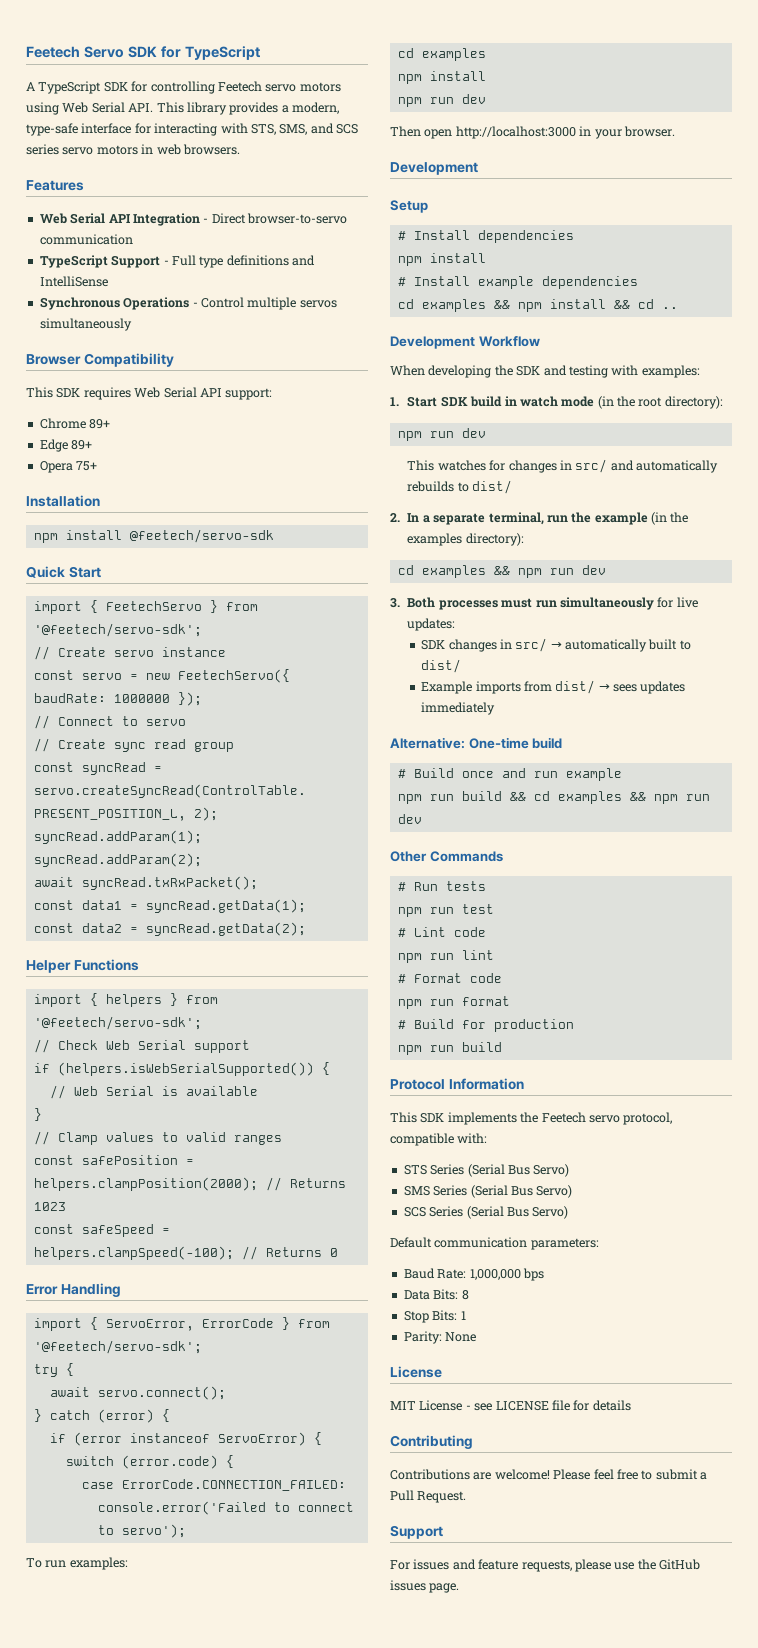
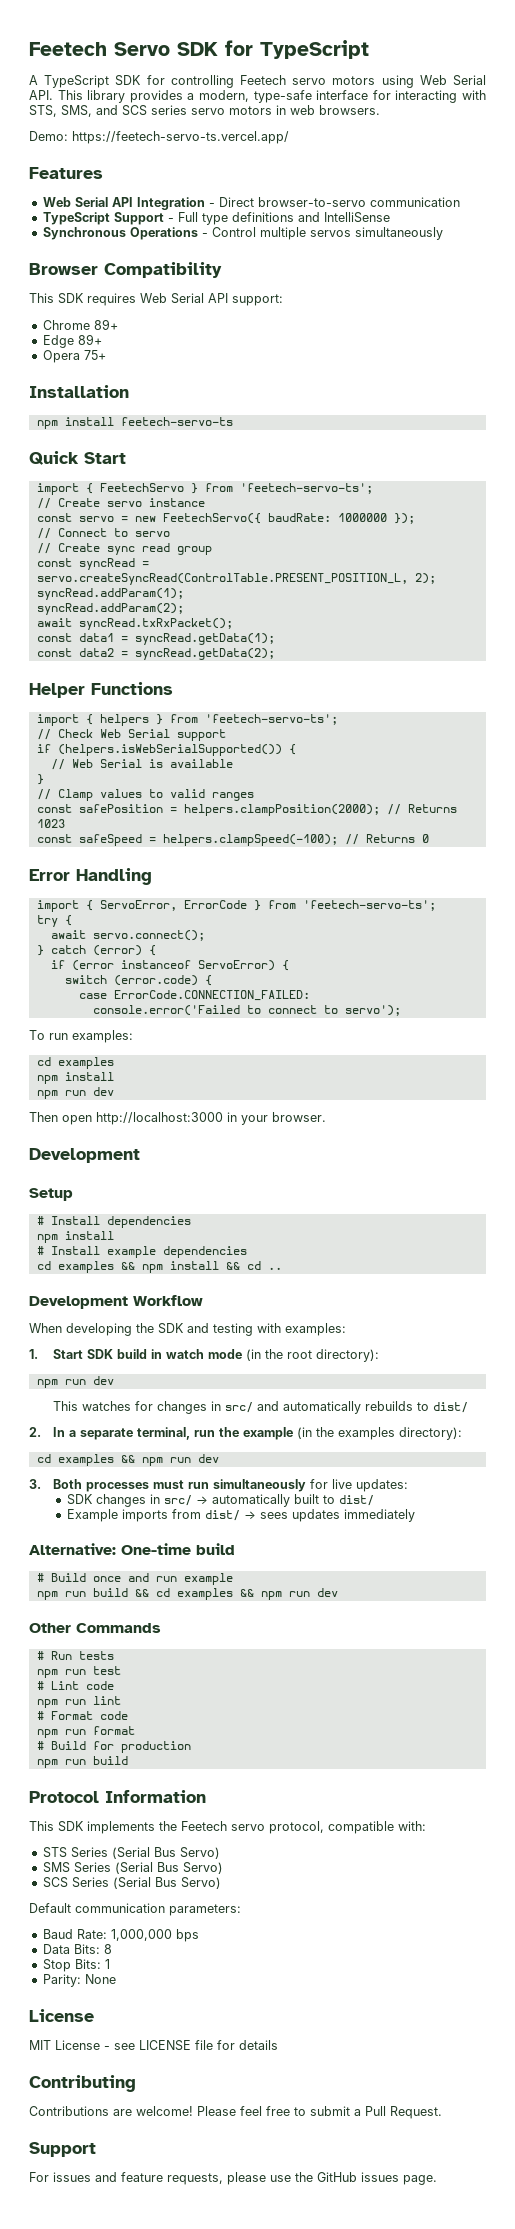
+ Demo: https://feetech-servo-ts.vercel.app/
- npm install @feetech/servo-sdk
+ npm install feetech-servo-ts
- import { FeetechServo } from '@feetech/servo-sdk';
+ import { FeetechServo } from 'feetech-servo-ts';
- import { helpers } from '@feetech/servo-sdk';
+ import { helpers } from 'feetech-servo-ts';
- import { ServoError, ErrorCode } from '@feetech/servo-sdk';
+ import { ServoError, ErrorCode } from 'feetech-servo-ts';

